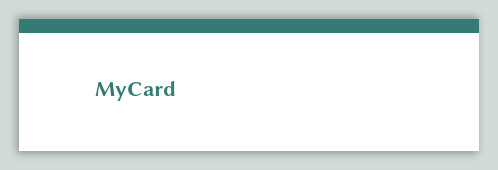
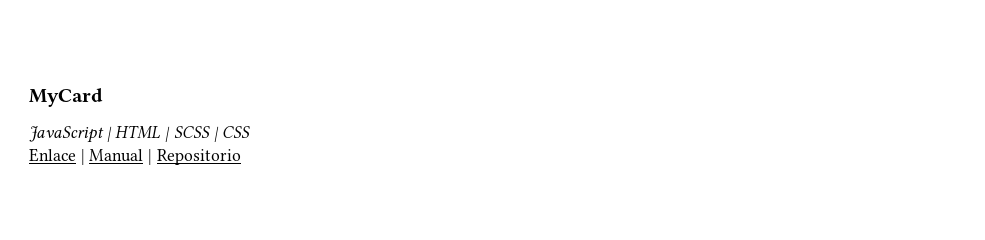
+ JavaScript | HTML | SCSS | CSS
+ Enlace | Manual | Repositorio

